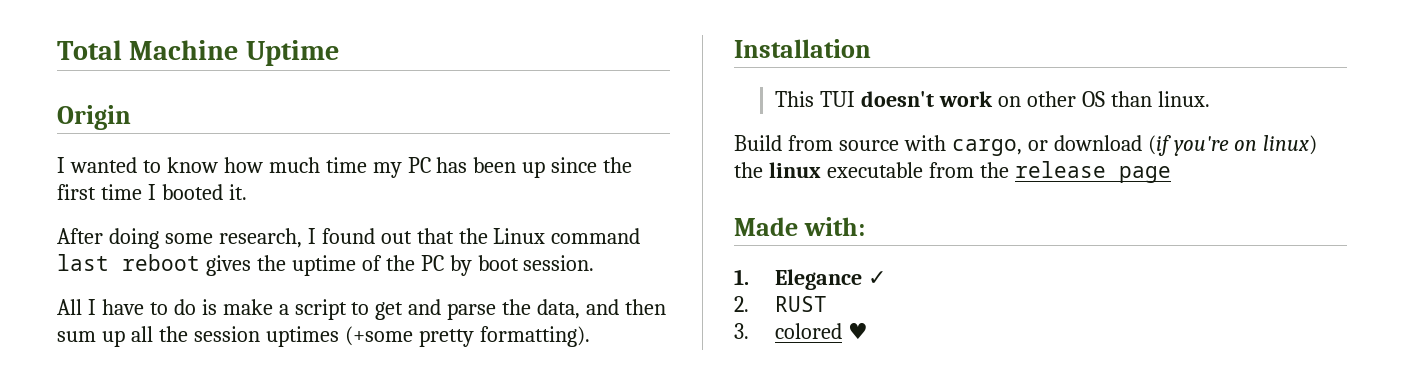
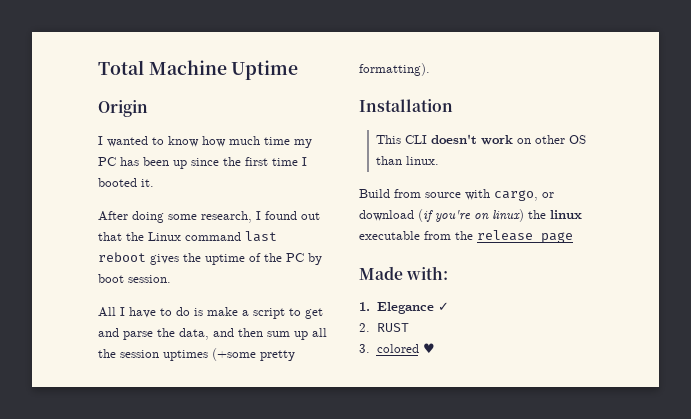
- This TUI doesn't work on other OS than linux.
+ This CLI doesn't work on other OS than linux.

